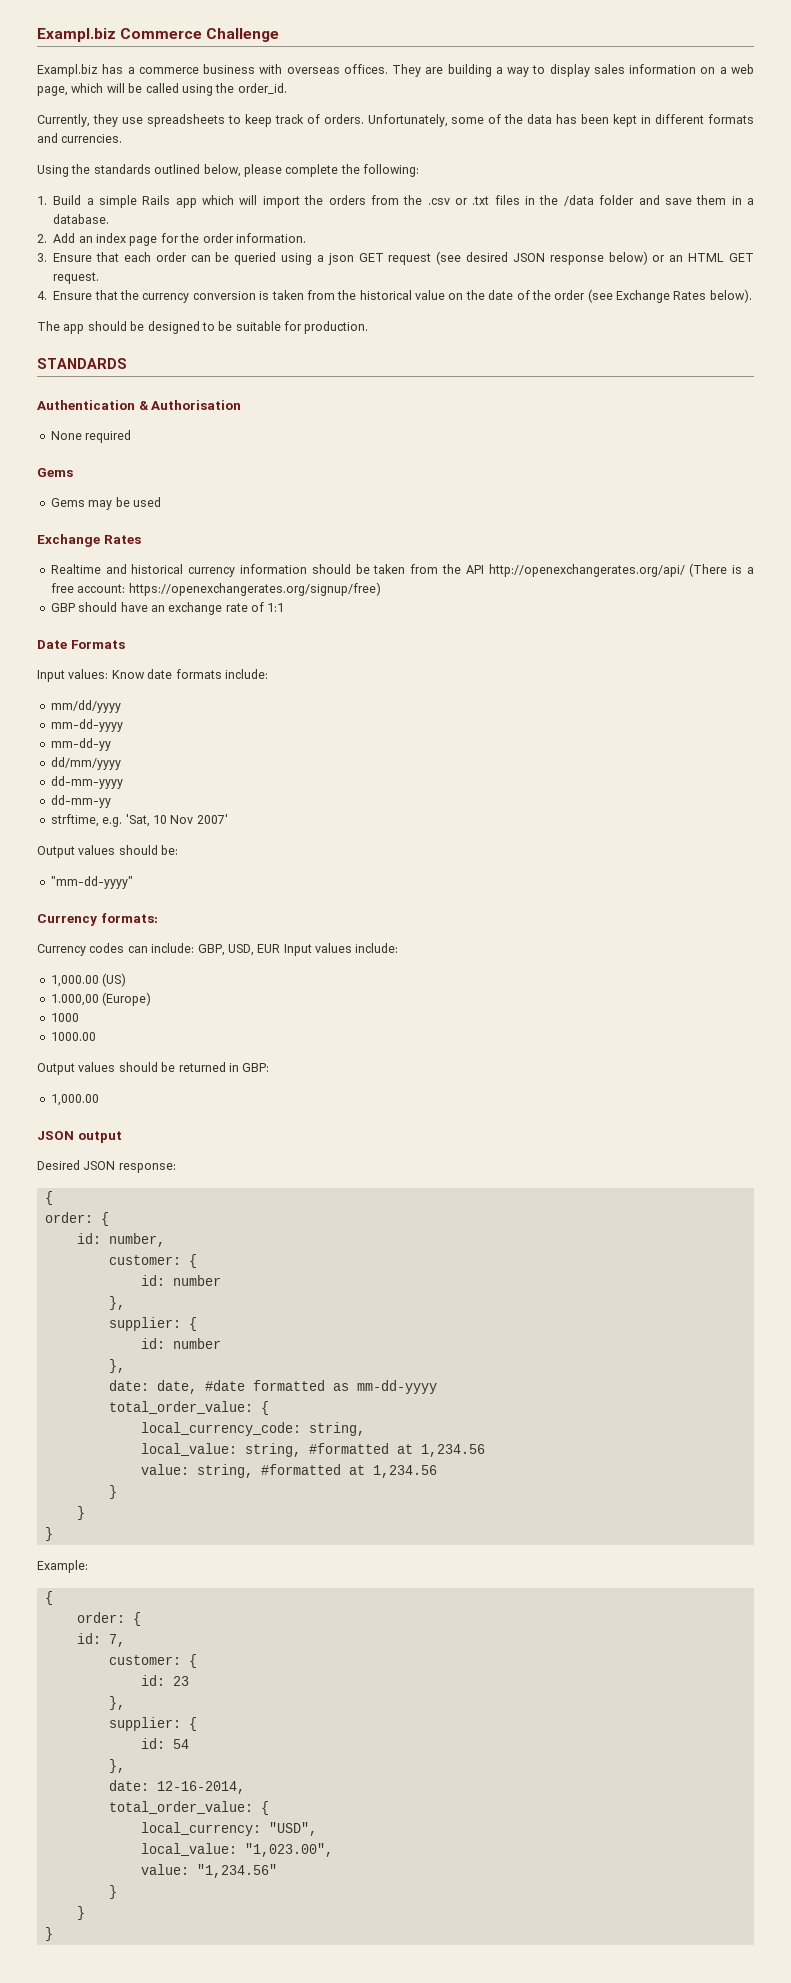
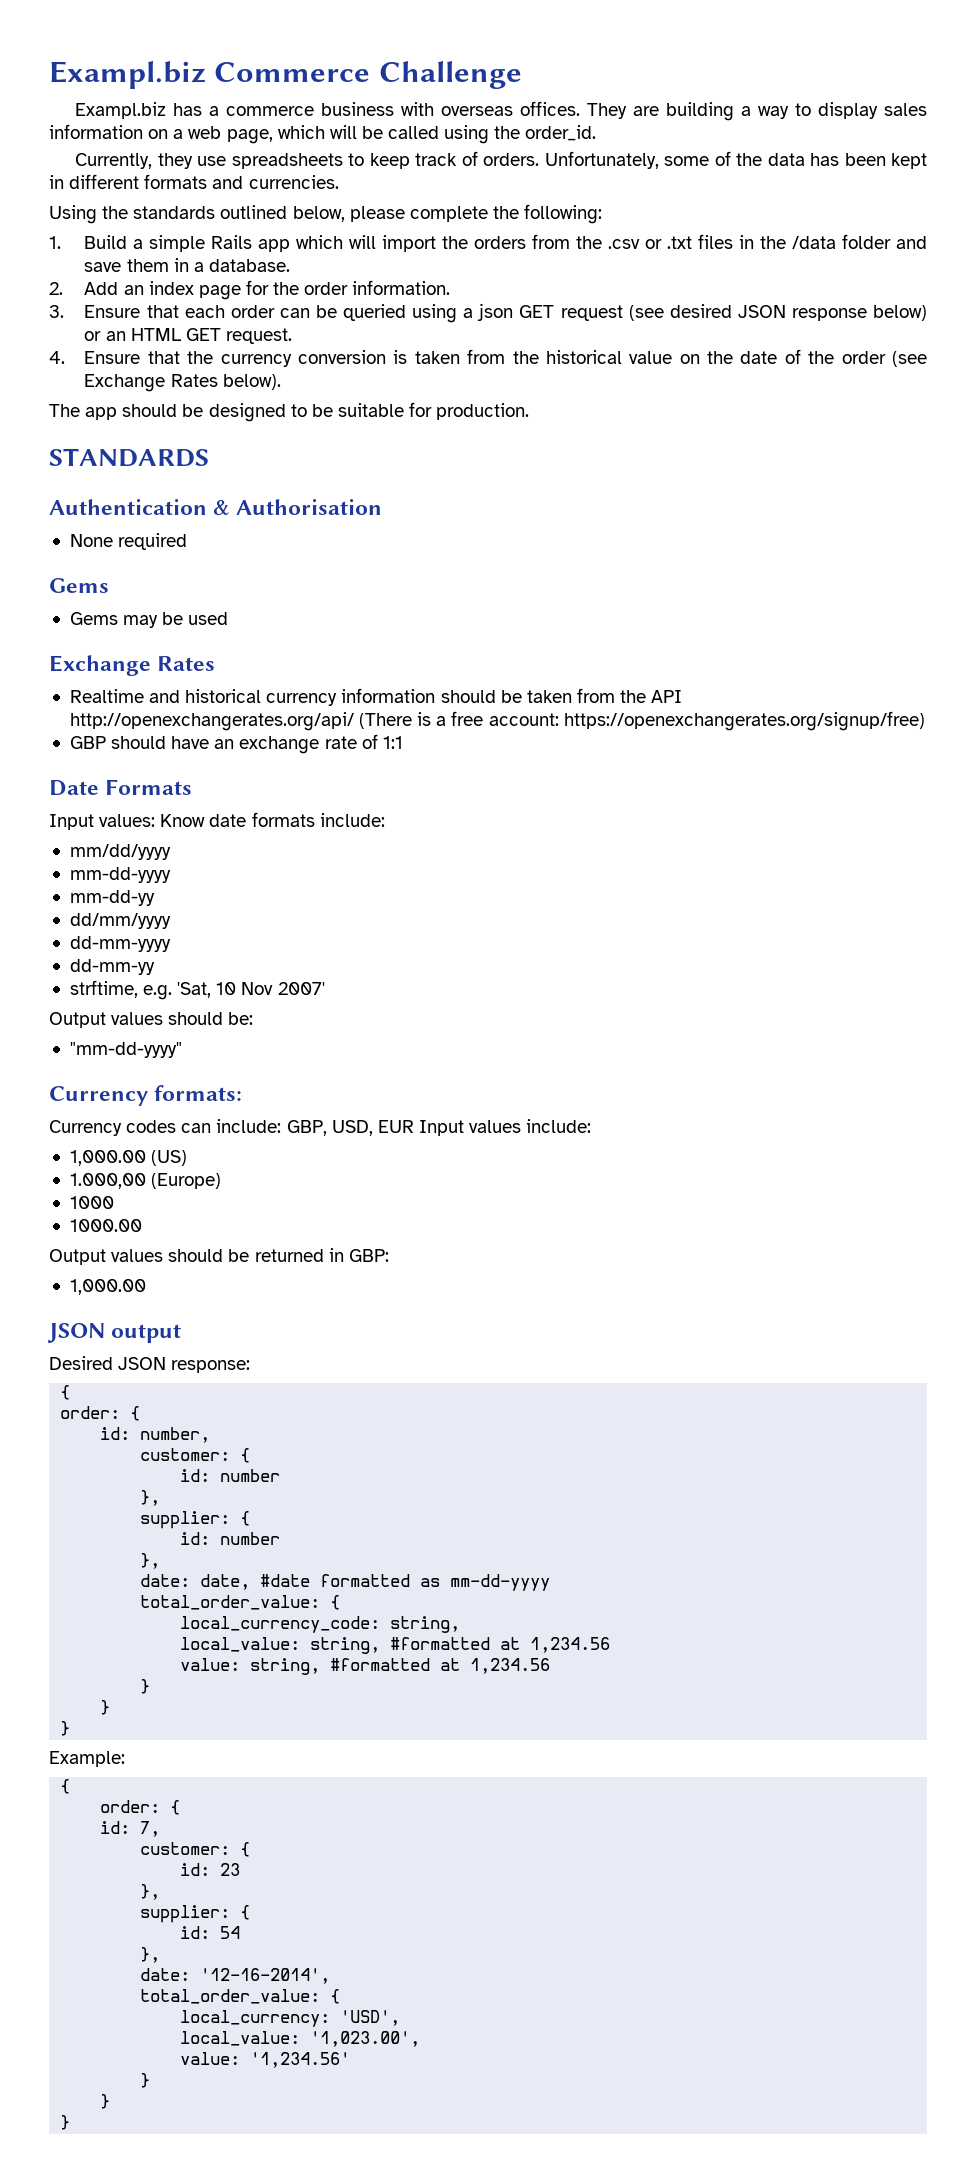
- date: 12-16-2014,
+ date: '12-16-2014',
- local_currency: "USD",
- local_value: "1,023.00",
- value: "1,234.56"
+ local_currency: 'USD',
+ local_value: '1,023.00',
+ value: '1,234.56'

